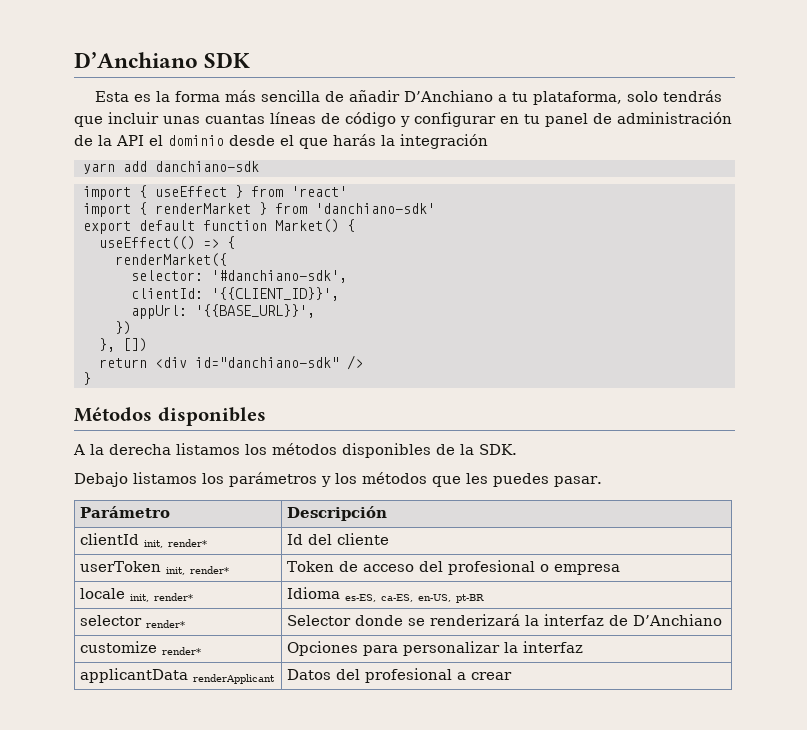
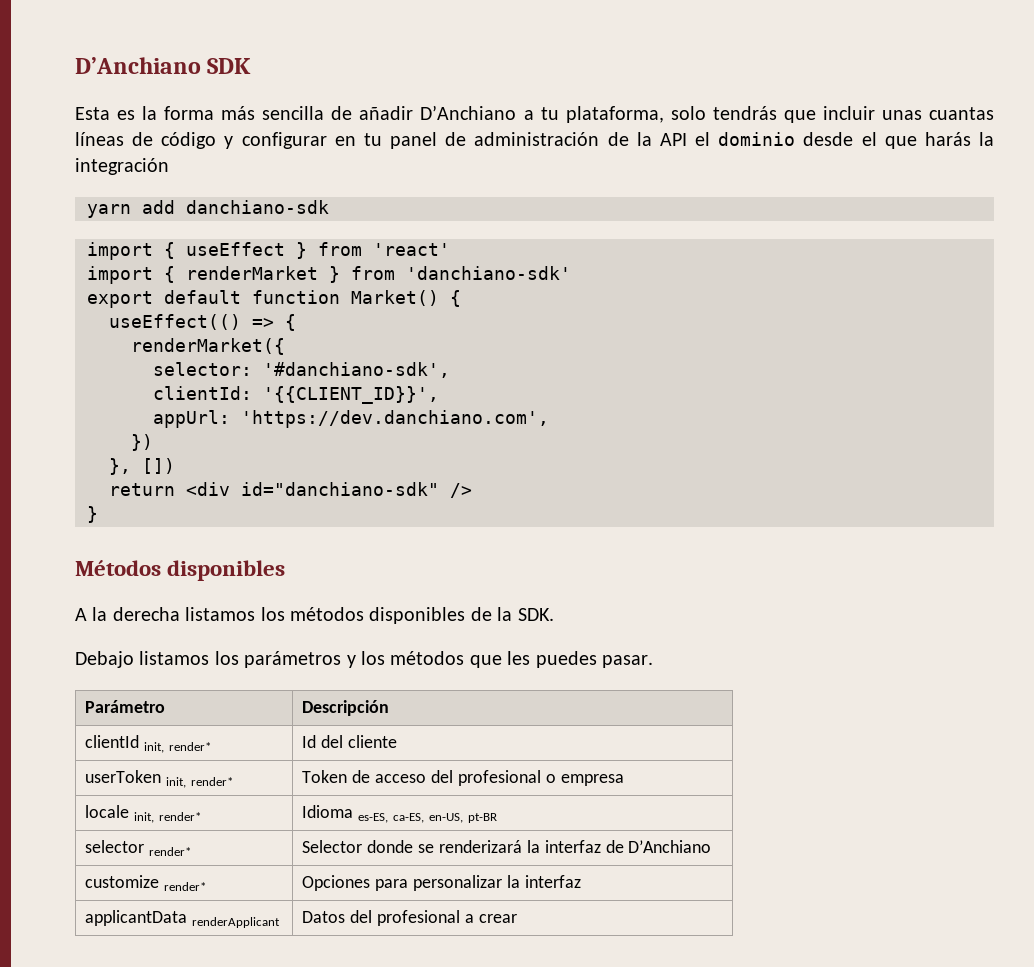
- appUrl: '{{BASE_URL}}',
+ appUrl: 'https://dev.danchiano.com',

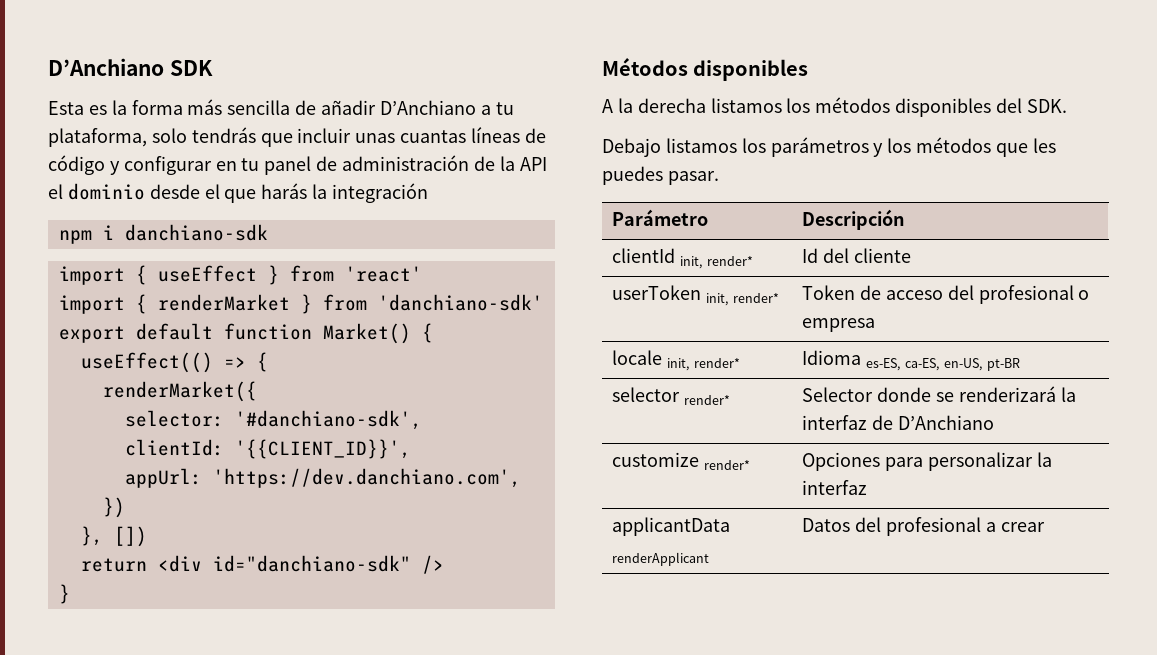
- yarn add danchiano-sdk
+ npm i danchiano-sdk
- A la derecha listamos los métodos disponibles de la SDK.
+ A la derecha listamos los métodos disponibles del SDK.

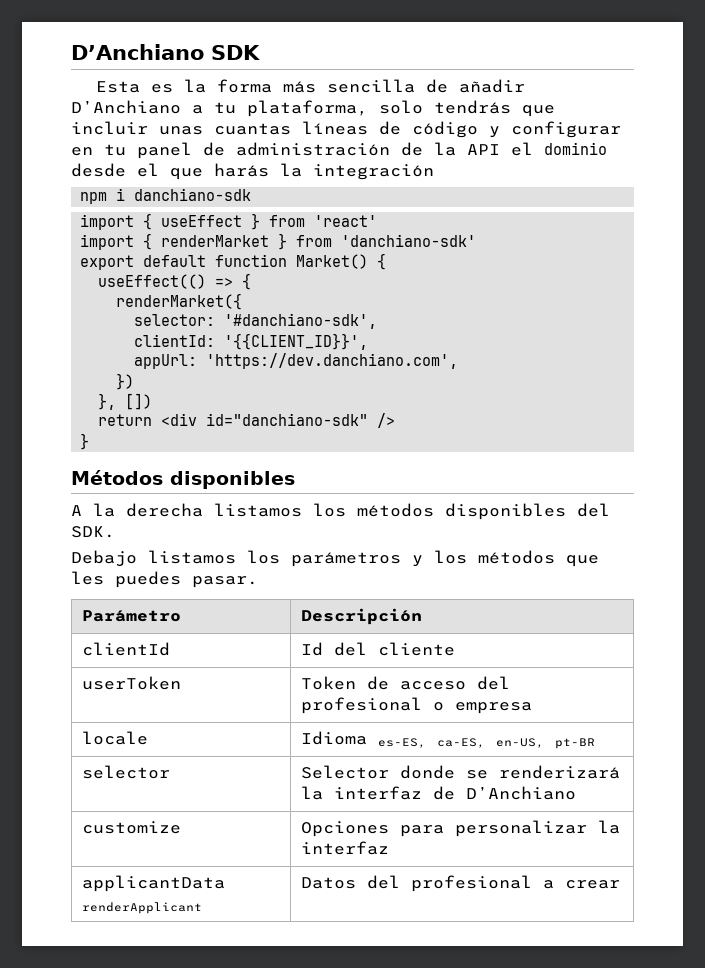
- clientId init, render* | Id del cliente
+ clientId | Id del cliente
- userToken init, render* | Token de acceso del profesional o empresa
+ userToken | Token de acceso del profesional o empresa
- locale init, render* | Idioma es-ES, ca-ES, en-US, pt-BR
+ locale | Idioma es-ES, ca-ES, en-US, pt-BR
- selector render* | Selector donde se renderizará la interfaz de D’Anchiano
+ selector | Selector donde se renderizará la interfaz de D’Anchiano
- customize render* | Opciones para personalizar la interfaz
+ customize | Opciones para personalizar la interfaz

